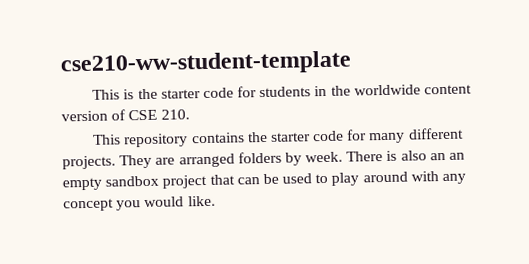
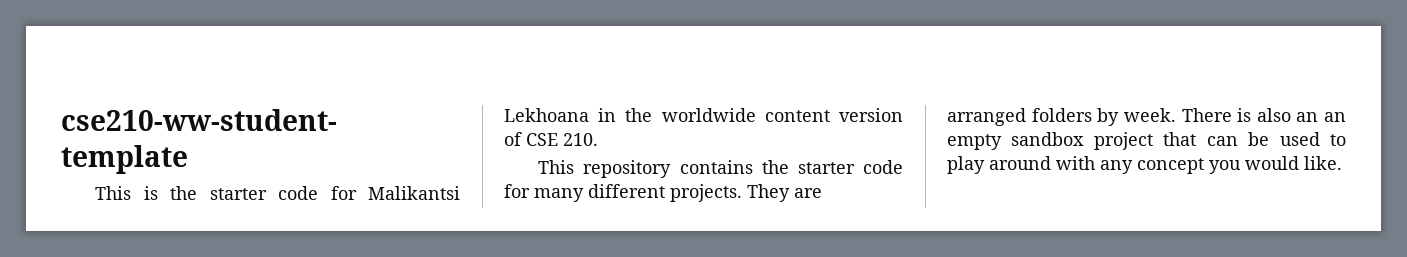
- This is the starter code for students in the worldwide content version of CSE 210.
+ This is the starter code for Malikantsi Lekhoana in the worldwide content version of CSE 210.

